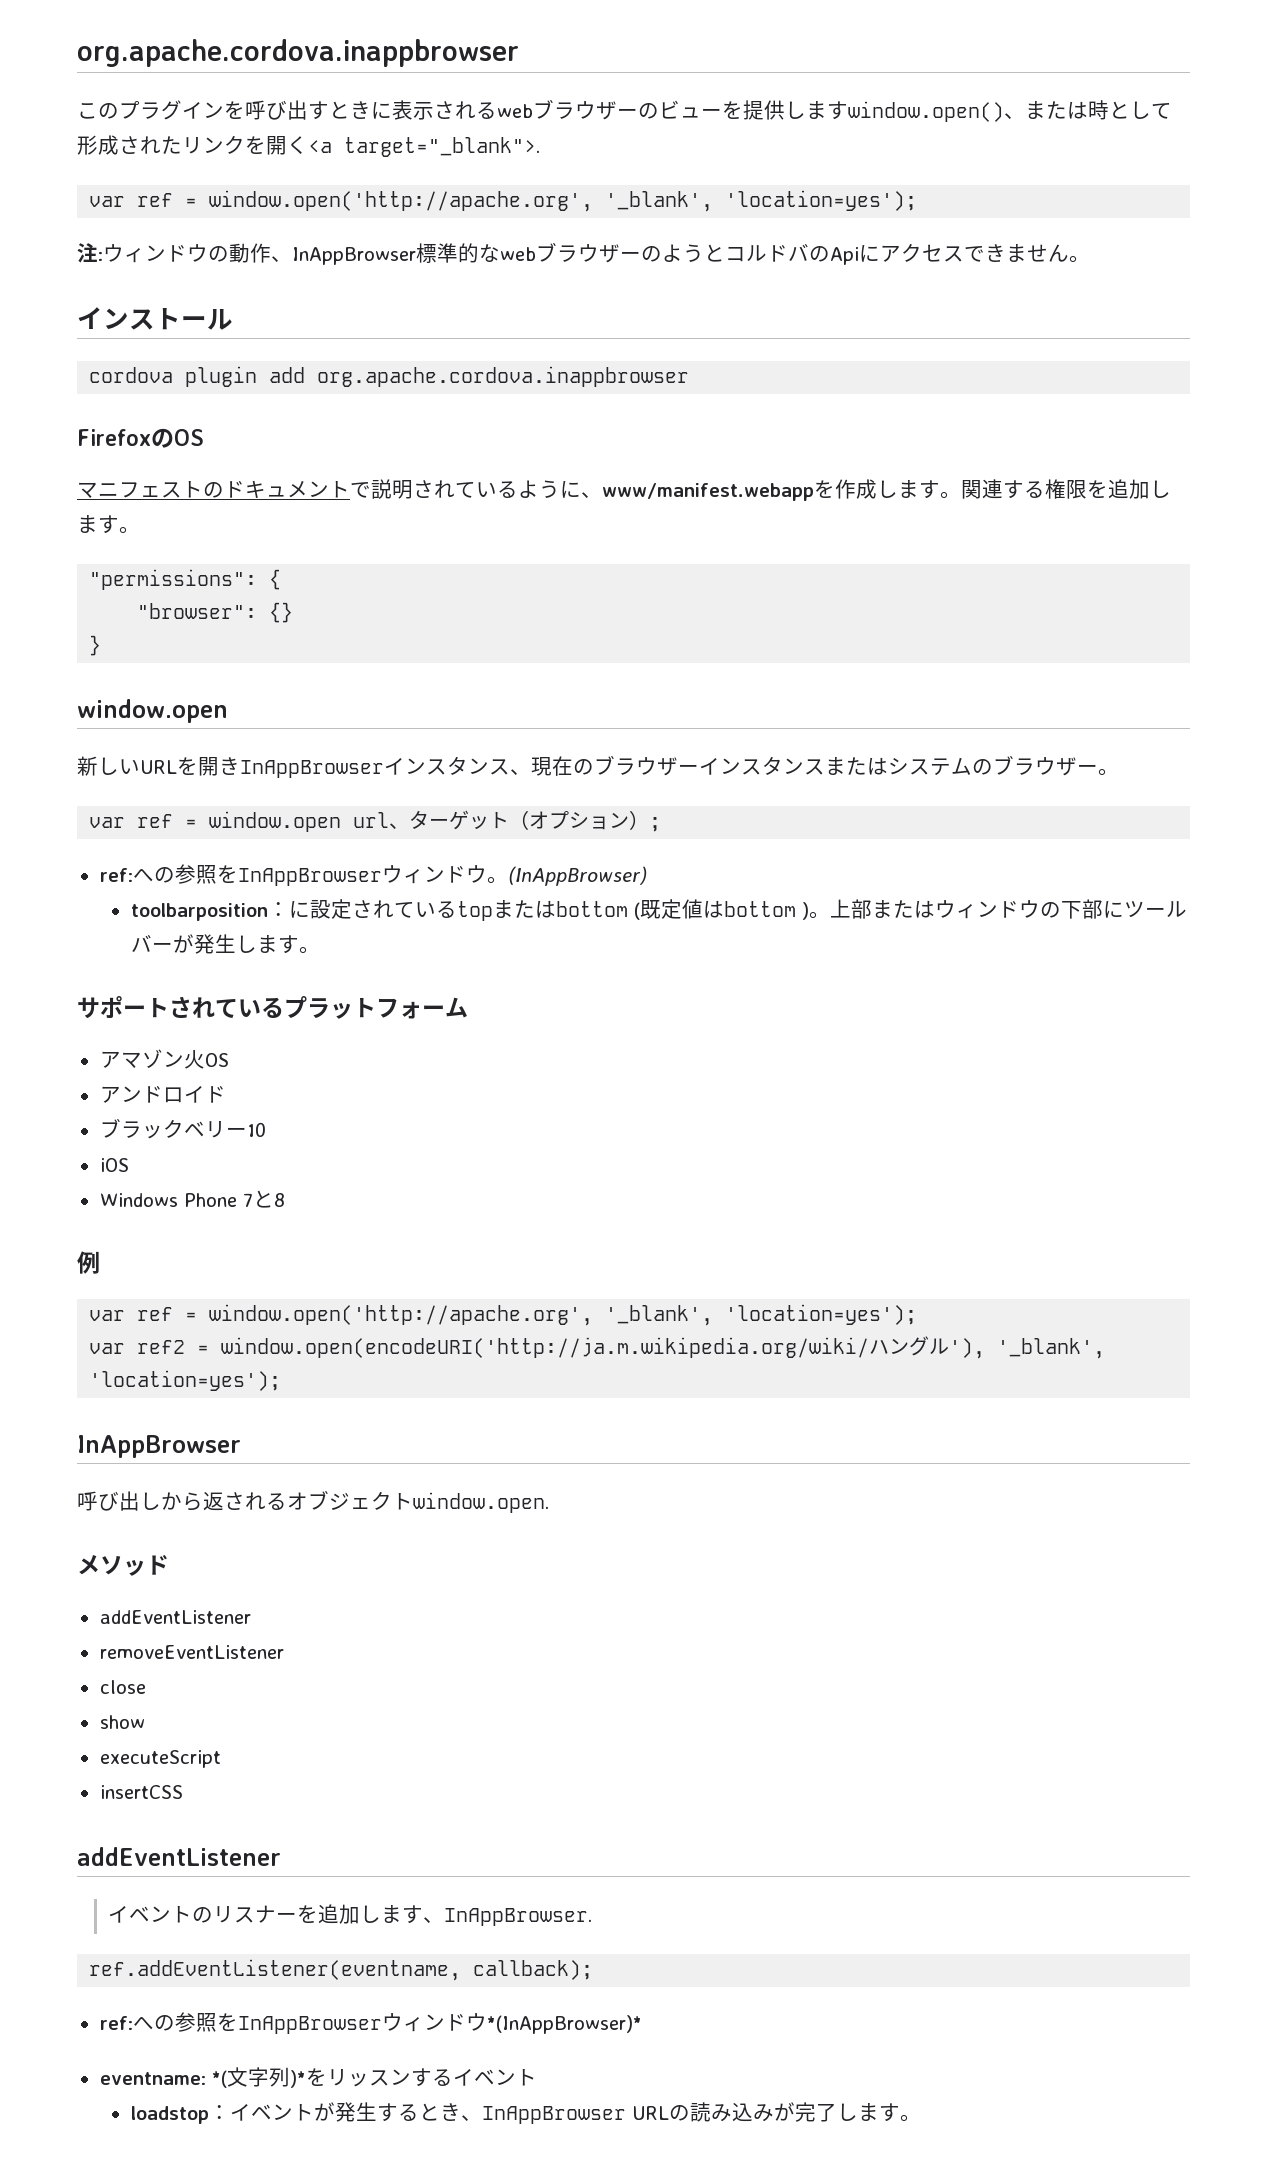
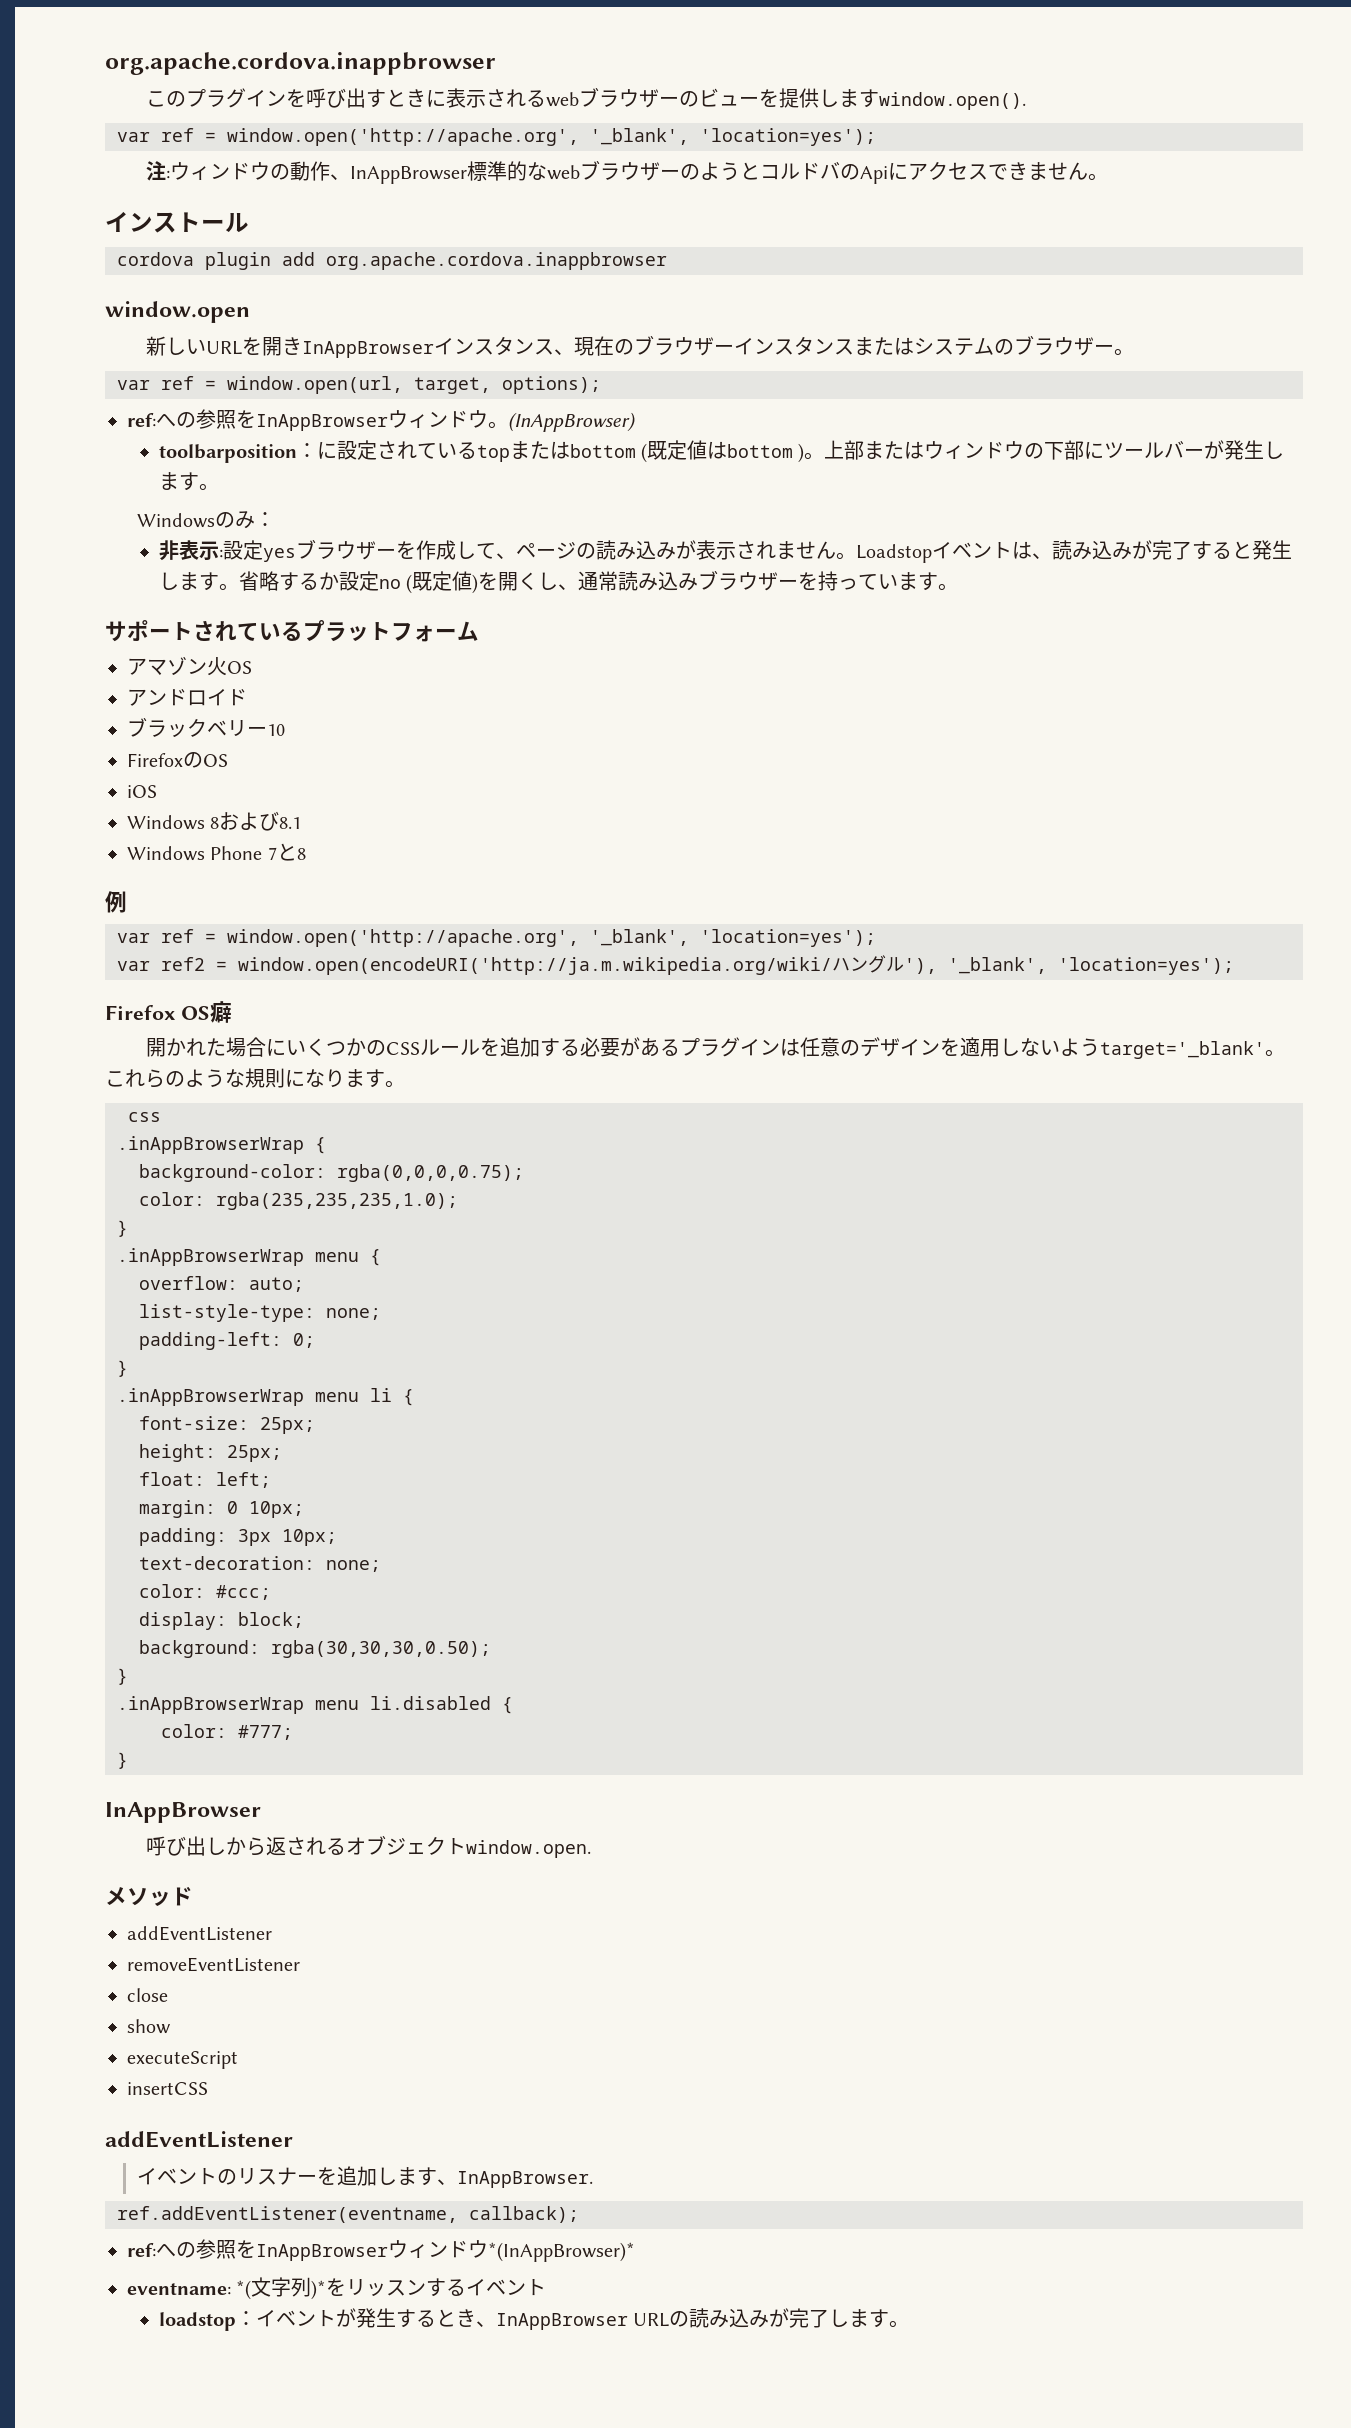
- このプラグインを呼び出すときに表示されるwebブラウザーのビューを提供しますwindow.open()、または時として形成されたリンクを開く<a target="_blank">.
+ このプラグインを呼び出すときに表示されるwebブラウザーのビューを提供しますwindow.open().
- FirefoxのOS
- マニフェストのドキュメントで説明されているように、www/manifest.webappを作成します。関連する権限を追加します。
- "permissions": {
- "browser": {}
- }
- var ref = window.open url、ターゲット（オプション）;
+ var ref = window.open(url, target, options);
+ Windowsのみ：
+ 非表示:設定yesブラウザーを作成して、ページの読み込みが表示されません。Loadstopイベントは、読み込みが完了すると発生します。省略するか設定no (既定値)を開くし、通常読み込みブラウザーを持っています。
+ FirefoxのOS
+ Windows 8および8.1
+ Firefox OS癖
+ 開かれた場合にいくつかのCSSルールを追加する必要があるプラグインは任意のデザインを適用しないようtarget='_blank'。これらのような規則になります。
+ css
+ .inAppBrowserWrap {
+ background-color: rgba(0,0,0,0.75);
+ color: rgba(235,235,235,1.0);
+ }
+ .inAppBrowserWrap menu {
+ overflow: auto;
+ list-style-type: none;
+ padding-left: 0;
+ }
+ .inAppBrowserWrap menu li {
+ font-size: 25px;
+ height: 25px;
+ float: left;
+ margin: 0 10px;
+ padding: 3px 10px;
+ text-decoration: none;
+ color: #ccc;
+ display: block;
+ background: rgba(30,30,30,0.50);
+ }
+ .inAppBrowserWrap menu li.disabled {
+ color: #777;
+ }

